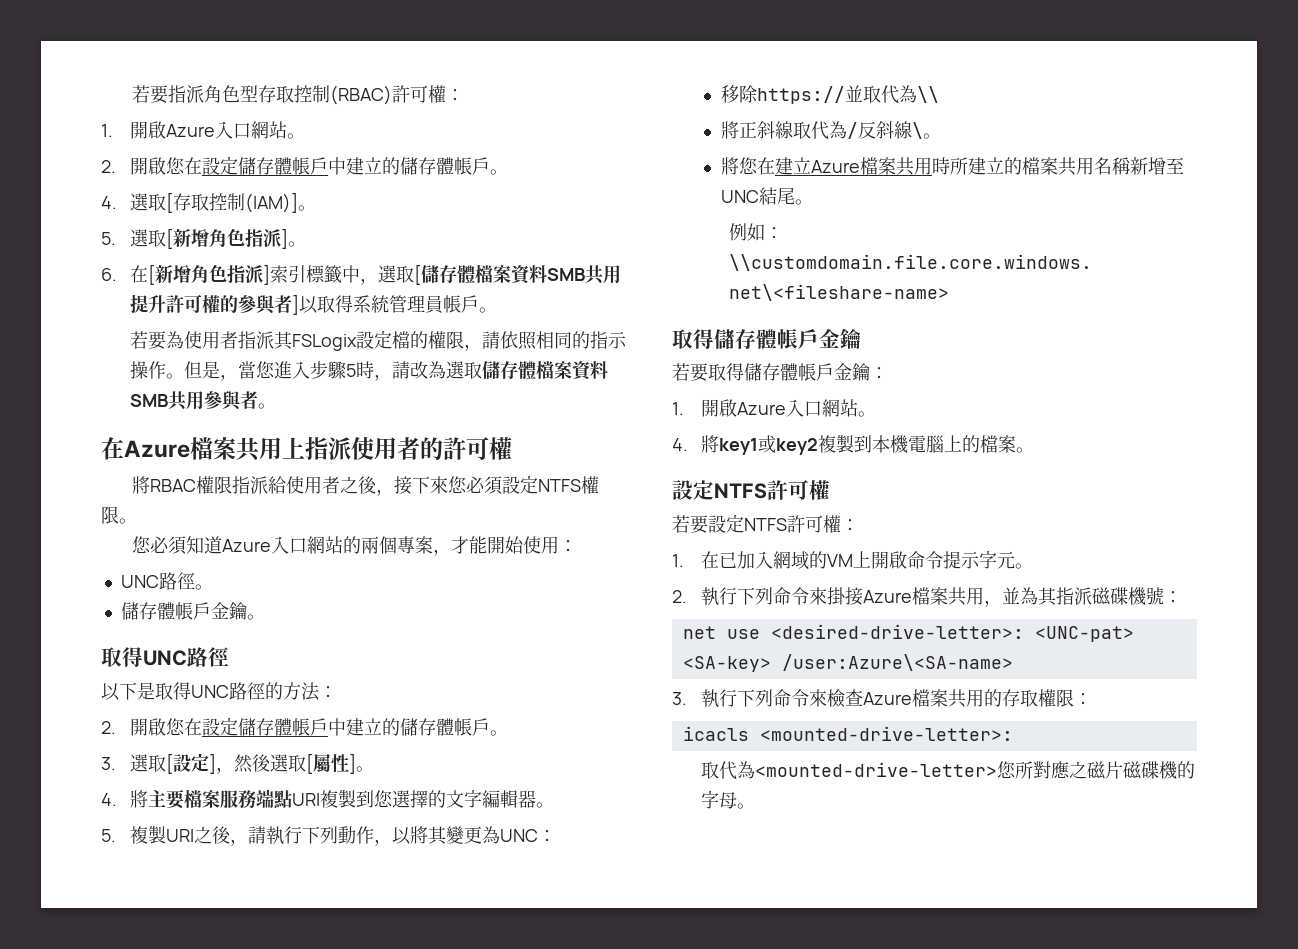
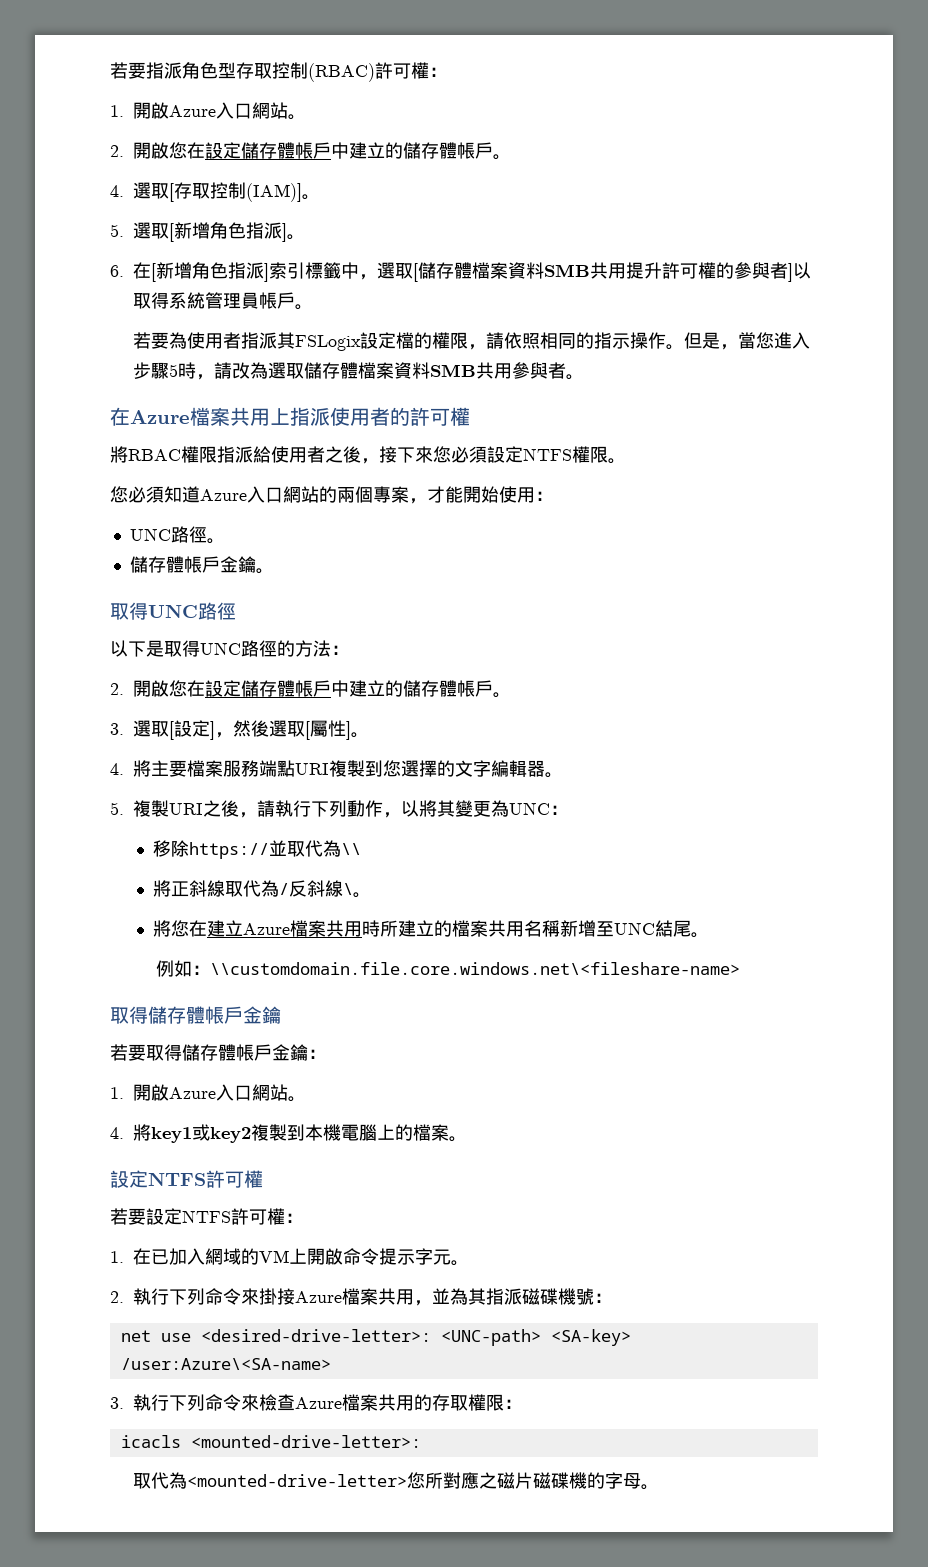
- net use <desired-drive-letter>: <UNC-pat> <SA-key> /user:Azure\<SA-name>
+ net use <desired-drive-letter>: <UNC-path> <SA-key> /user:Azure\<SA-name>

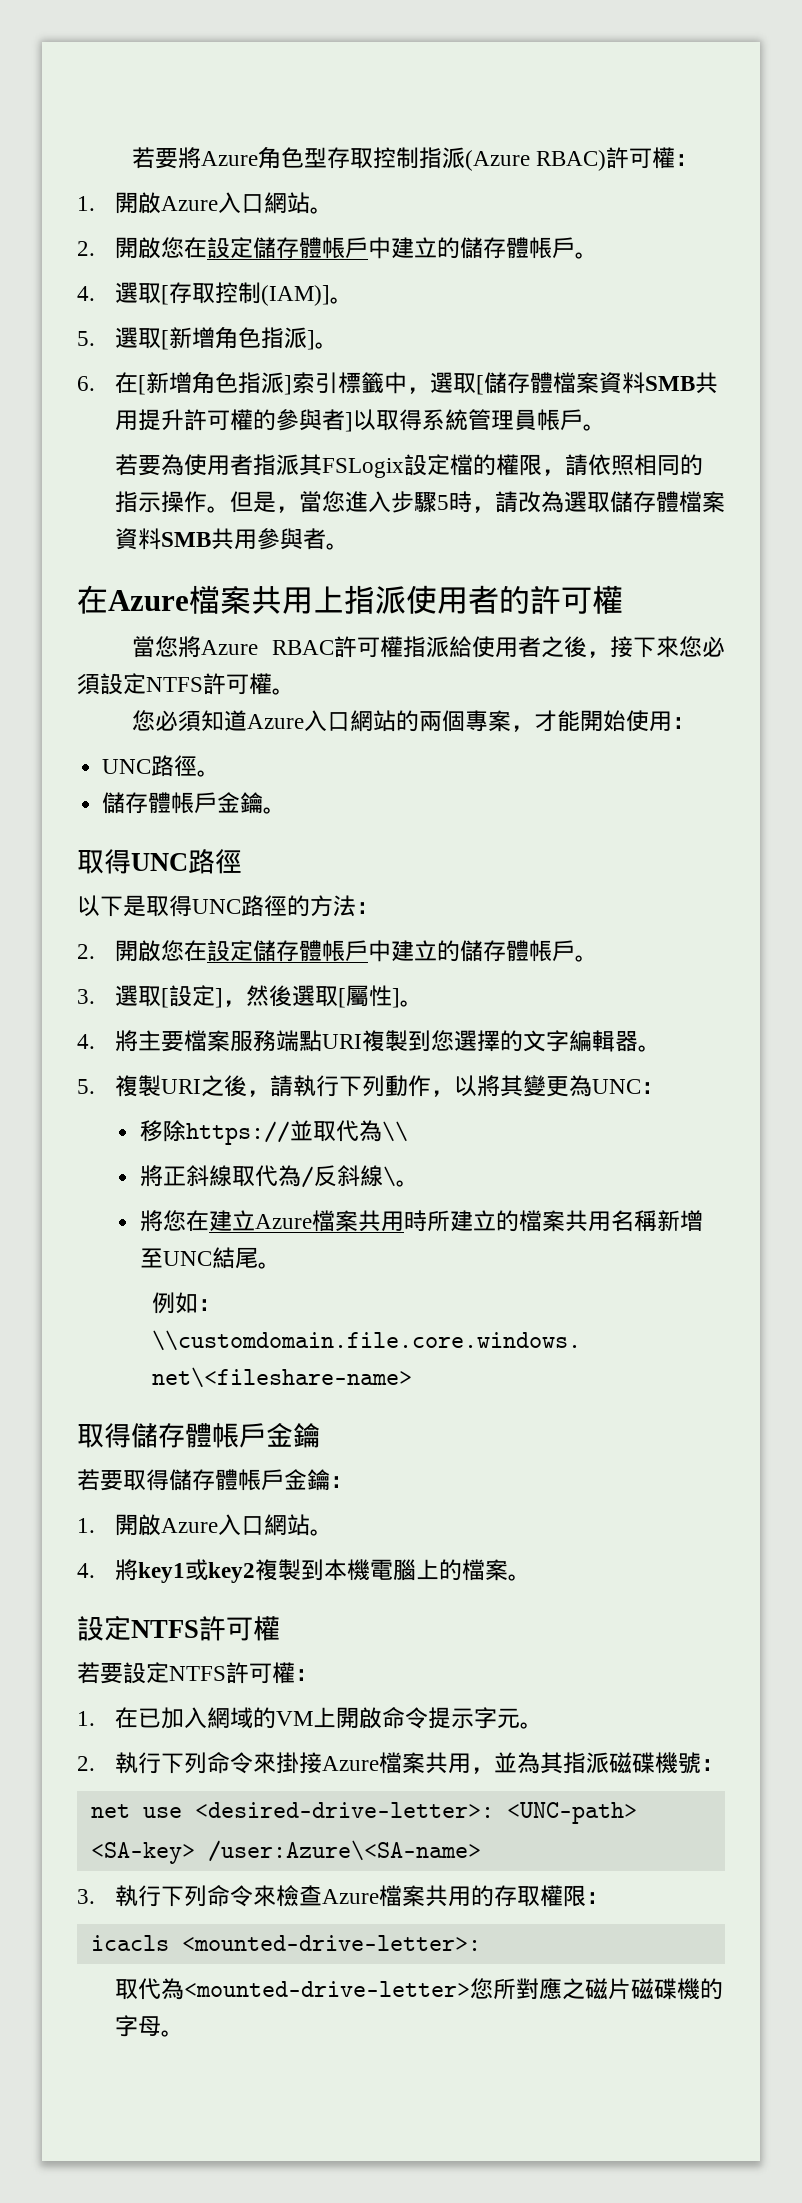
- 若要指派角色型存取控制(RBAC)許可權：
+ 若要將Azure角色型存取控制指派(Azure RBAC)許可權：
- 將RBAC權限指派給使用者之後，接下來您必須設定NTFS權限。
+ 當您將Azure RBAC許可權指派給使用者之後，接下來您必須設定NTFS許可權。

